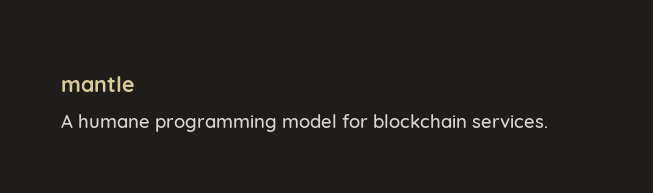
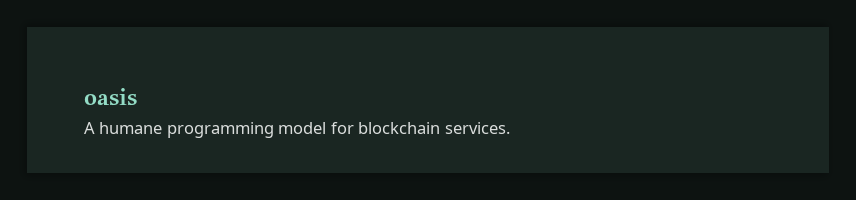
- mantle
+ oasis

